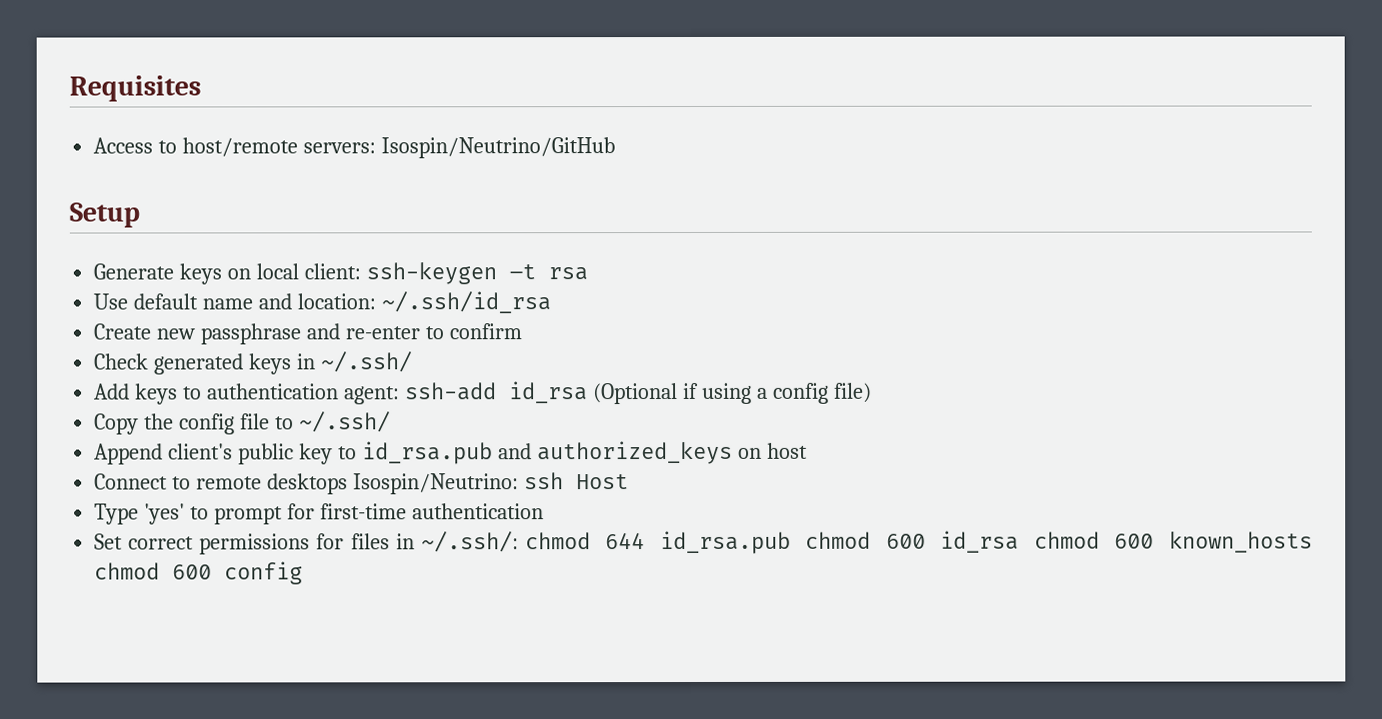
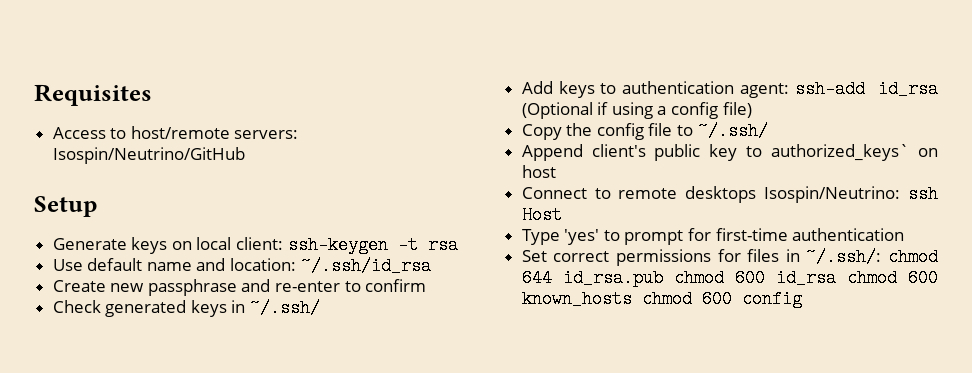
- Append client's public key to id_rsa.pub and authorized_keys on host
+ Append client's public key to authorized_keys` on host

